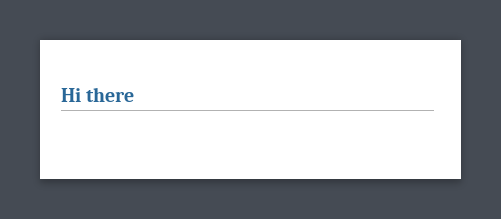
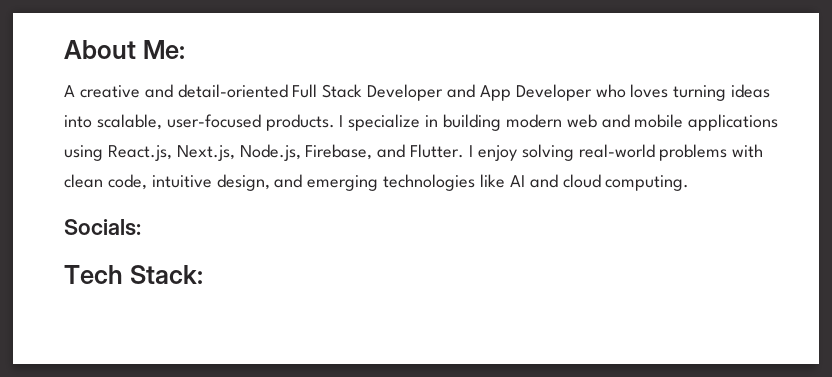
- Hi there
+ About Me:
+ A creative and detail-oriented Full Stack Developer and App Developer who loves turning ideas into scalable, user-focused products. I specialize in building modern web and mobile applications using React.js, Next.js, Node.js, Firebase, and Flutter. I enjoy solving real-world problems with clean code, intuitive design, and emerging technologies like AI and cloud computing.
+ Socials:
+ Tech Stack:

